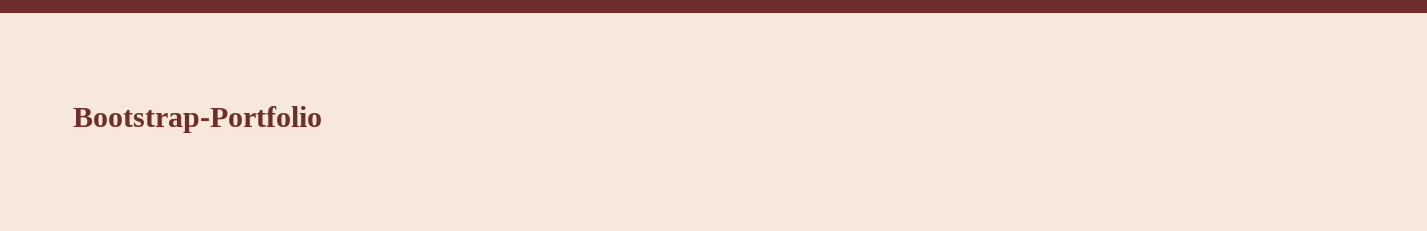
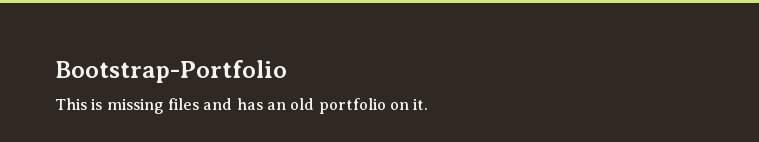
+ This is missing files and has an old portfolio on it.

